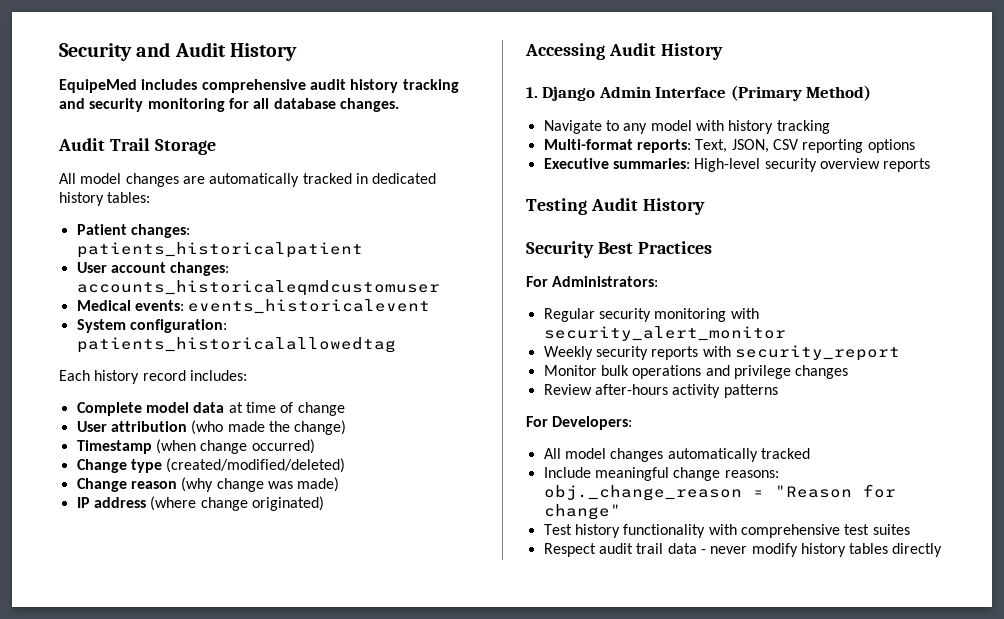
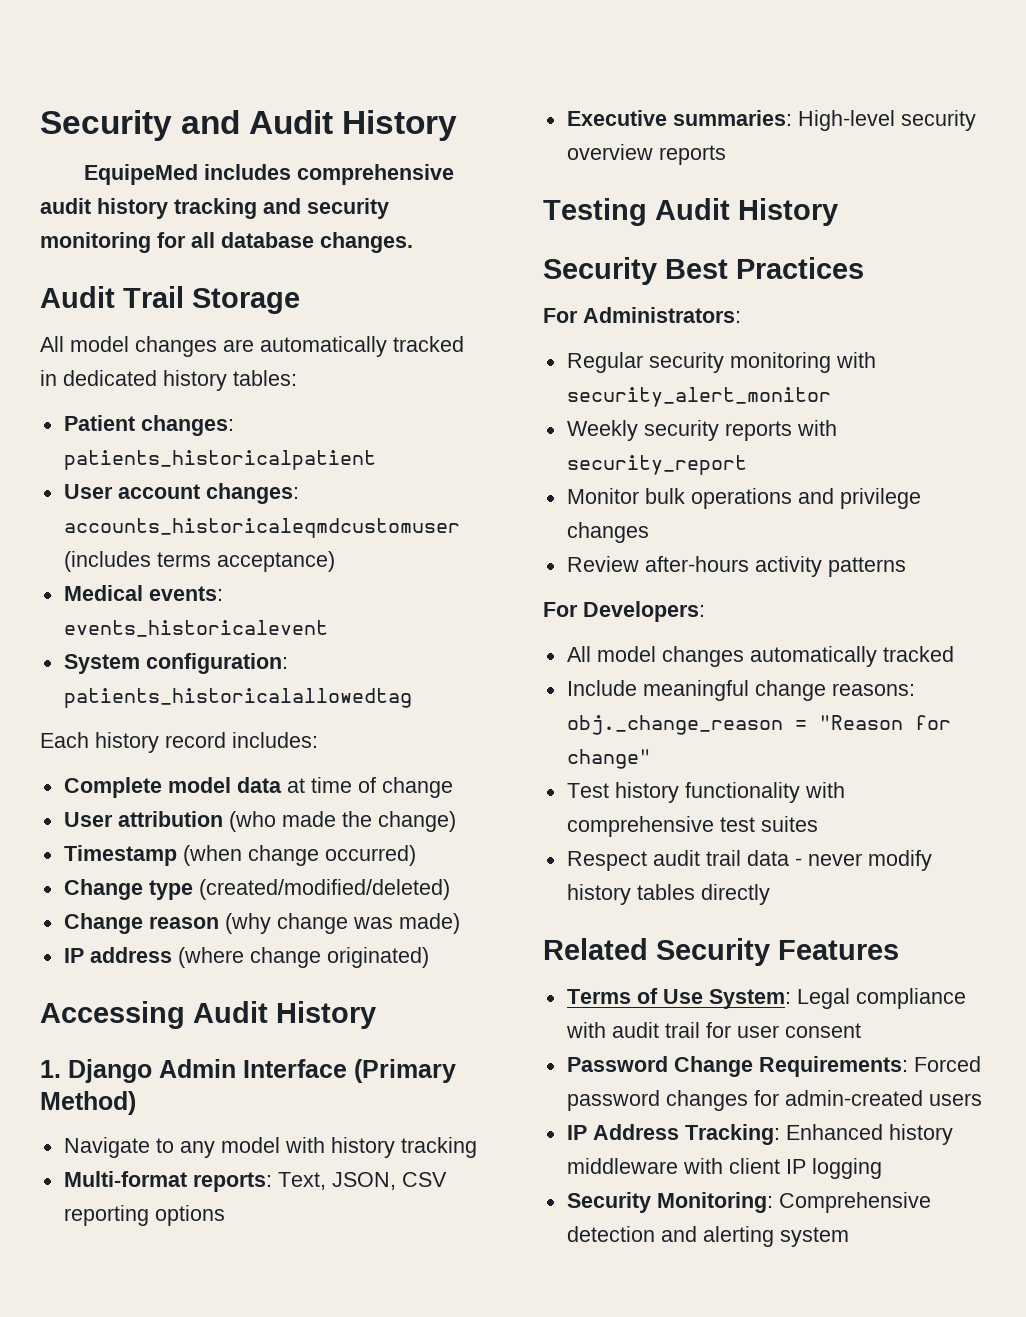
- User account changes: accounts_historicaleqmdcustomuser
+ User account changes: accounts_historicaleqmdcustomuser (includes terms acceptance)
+ Related Security Features
+ Terms of Use System: Legal compliance with audit trail for user consent
+ Password Change Requirements: Forced password changes for admin-created users
+ IP Address Tracking: Enhanced history middleware with client IP logging
+ Security Monitoring: Comprehensive detection and alerting system

